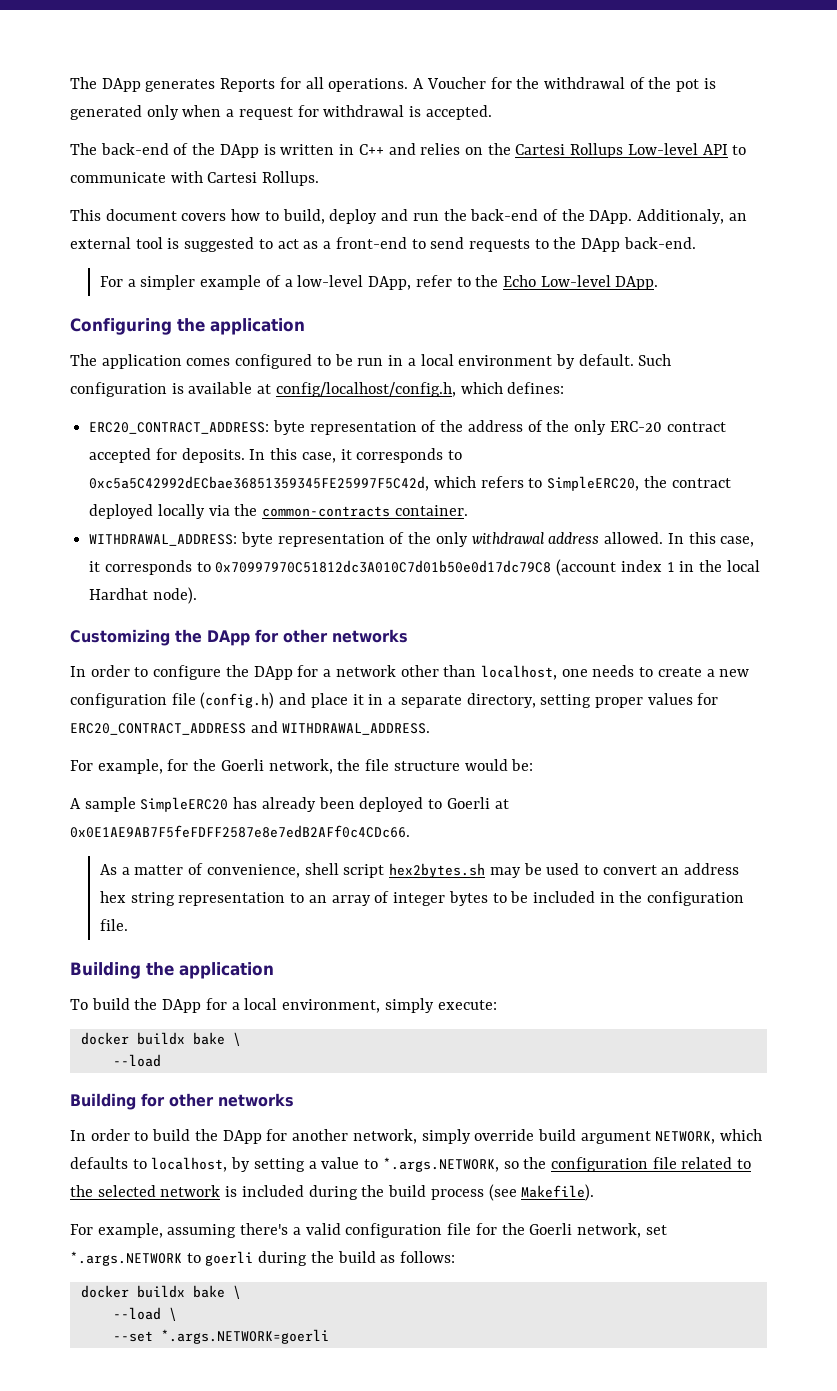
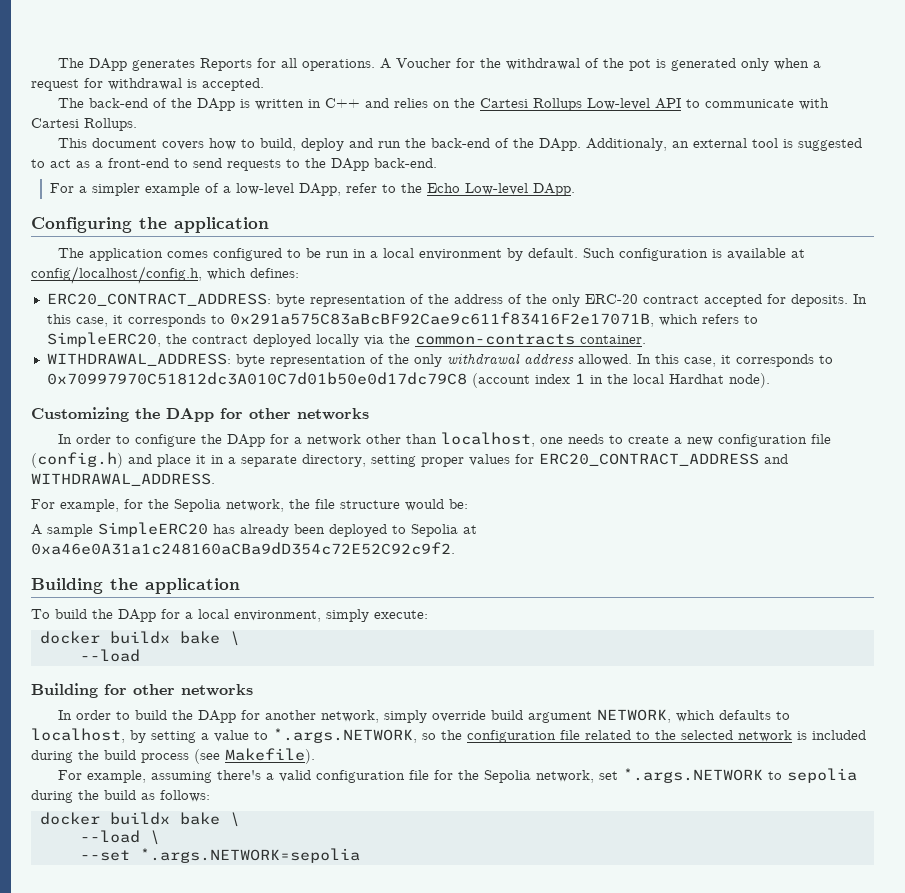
- In this case, it corresponds to 0xc5a5C42992dECbae36851359345FE25997F5C42d, which refers to SimpleERC20, the contract deployed locally via the common-contracts container.
+ In this case, it corresponds to 0x291a575C83aBcBF92Cae9c611f83416F2e17071B, which refers to SimpleERC20, the contract deployed locally via the common-contracts container.
- For example, for the Goerli network, the file structure would be:
+ For example, for the Sepolia network, the file structure would be:
- A sample SimpleERC20 has already been deployed to Goerli at 0x0E1AE9AB7F5feFDFF2587e8e7edB2AFf0c4CDc66.
- As a matter of convenience, shell script hex2bytes.sh may be used to convert an address hex string representation to an array of integer bytes to be included in the configuration file.
+ A sample SimpleERC20 has already been deployed to Sepolia at 0xa46e0A31a1c248160aCBa9dD354c72E52C92c9f2.
- For example, assuming there's a valid configuration file for the Goerli network, set *.args.NETWORK to goerli during the build as follows:
+ For example, assuming there's a valid configuration file for the Sepolia network, set *.args.NETWORK to sepolia during the build as follows:
- --set *.args.NETWORK=goerli
+ --set *.args.NETWORK=sepolia

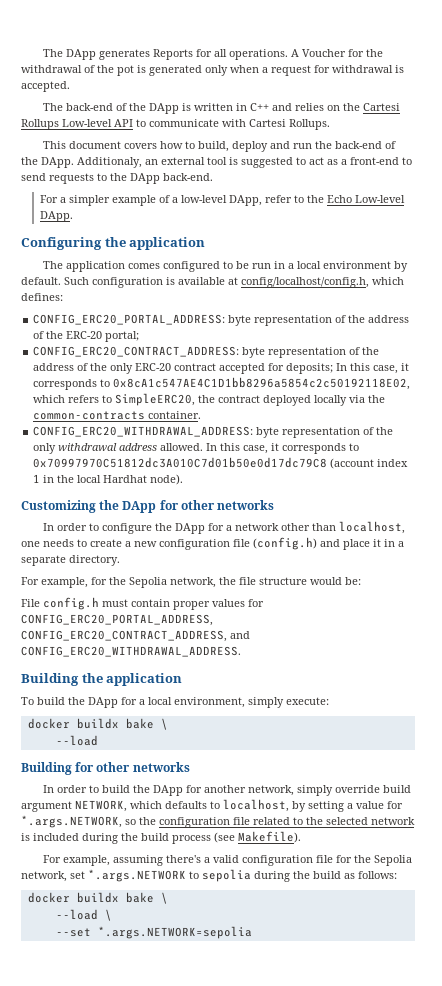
- ERC20_CONTRACT_ADDRESS: byte representation of the address of the only ERC-20 contract accepted for deposits. In this case, it corresponds to 0x291a575C83aBcBF92Cae9c611f83416F2e17071B, which refers to SimpleERC20, the contract deployed locally via the common-contracts container.
+ CONFIG_ERC20_PORTAL_ADDRESS: byte representation of the address of the ERC-20 portal;
+ CONFIG_ERC20_CONTRACT_ADDRESS: byte representation of the address of the only ERC-20 contract accepted for deposits; In this case, it corresponds to 0x8cA1c547AE4C1D1bb8296a5854c2c50192118E02, which refers to SimpleERC20, the contract deployed locally via the common-contracts container.
- WITHDRAWAL_ADDRESS: byte representation of the only withdrawal address allowed.
+ CONFIG_ERC20_WITHDRAWAL_ADDRESS: byte representation of the only withdrawal address allowed.
- In order to configure the DApp for a network other than localhost, one needs to create a new configuration file (config.h) and place it in a separate directory, setting proper values for ERC20_CONTRACT_ADDRESS and WITHDRAWAL_ADDRESS.
+ In order to configure the DApp for a network other than localhost, one needs to create a new configuration file (config.h) and place it in a separate directory.
- A sample SimpleERC20 has already been deployed to Sepolia at 0xa46e0A31a1c248160aCBa9dD354c72E52C92c9f2.
+ File config.h must contain proper values for CONFIG_ERC20_PORTAL_ADDRESS, CONFIG_ERC20_CONTRACT_ADDRESS, and CONFIG_ERC20_WITHDRAWAL_ADDRESS.
- In order to build the DApp for another network, simply override build argument NETWORK, which defaults to localhost, by setting a value to *.args.NETWORK, so the configuration file related to the selected network is included during the build process (see Makefile).
+ In order to build the DApp for another network, simply override build argument NETWORK, which defaults to localhost, by setting a value for *.args.NETWORK, so the configuration file related to the selected network is included during the build process (see Makefile).

